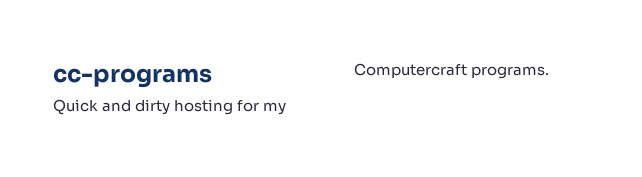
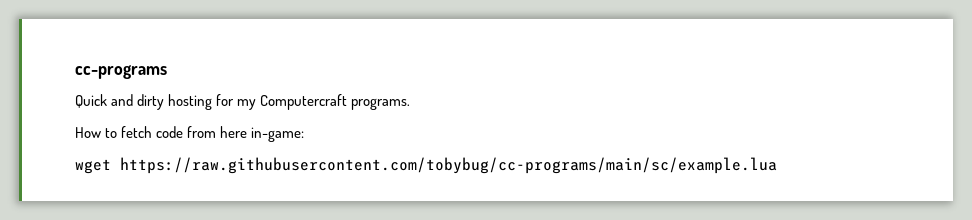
+ How to fetch code from here in-game:
+ wget https://raw.githubusercontent.com/tobybug/cc-programs/main/sc/example.lua

